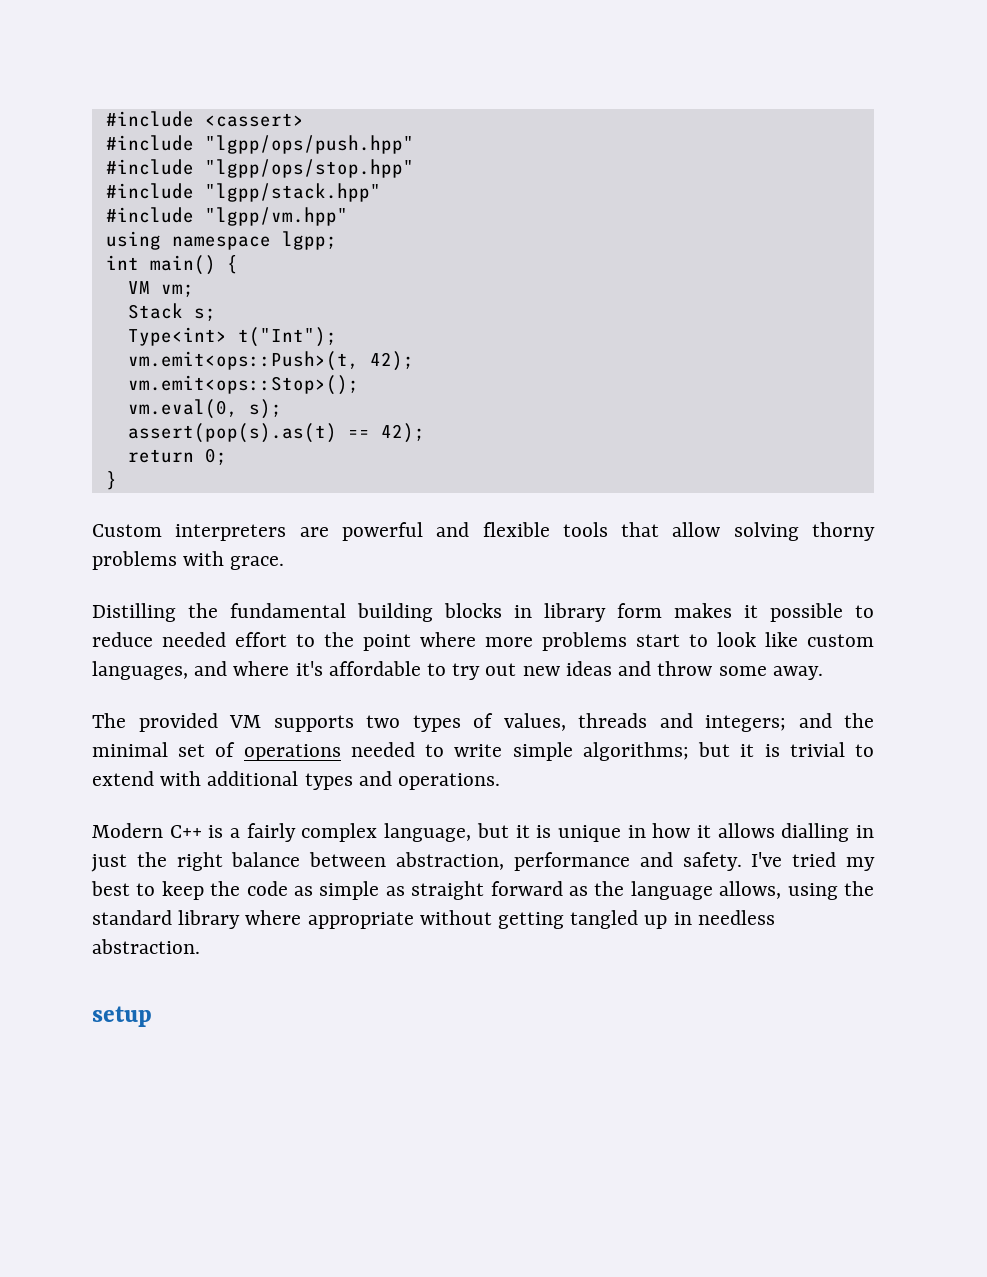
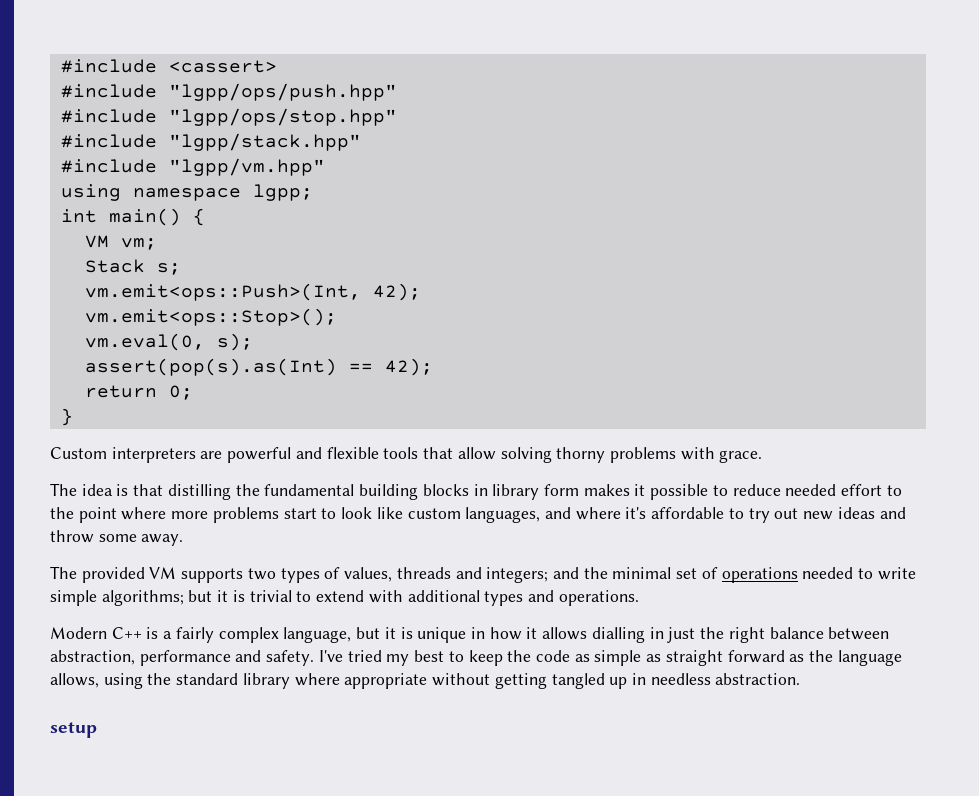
- Type<int> t("Int");
- vm.emit<ops::Push>(t, 42);
+ vm.emit<ops::Push>(Int, 42);
- assert(pop(s).as(t) == 42);
+ assert(pop(s).as(Int) == 42);
- Distilling the fundamental building blocks in library form makes it possible to reduce needed effort to the point where more problems start to look like custom languages, and where it's affordable to try out new ideas and throw some away.
+ The idea is that distilling the fundamental building blocks in library form makes it possible to reduce needed effort to the point where more problems start to look like custom languages, and where it's affordable to try out new ideas and throw some away.

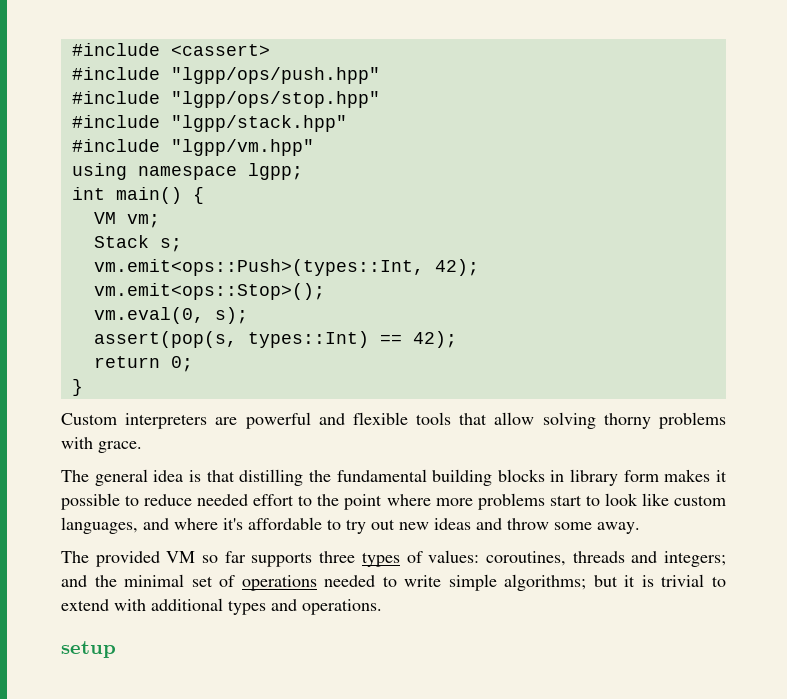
- vm.emit<ops::Push>(Int, 42);
+ vm.emit<ops::Push>(types::Int, 42);
- assert(pop(s).as(Int) == 42);
+ assert(pop(s, types::Int) == 42);
- The idea is that distilling the fundamental building blocks in library form makes it possible to reduce needed effort to the point where more problems start to look like custom languages, and where it's affordable to try out new ideas and throw some away.
+ The general idea is that distilling the fundamental building blocks in library form makes it possible to reduce needed effort to the point where more problems start to look like custom languages, and where it's affordable to try out new ideas and throw some away.
- The provided VM supports two types of values, threads and integers; and the minimal set of operations needed to write simple algorithms; but it is trivial to extend with additional types and operations.
+ The provided VM so far supports three types of values: coroutines, threads and integers; and the minimal set of operations needed to write simple algorithms; but it is trivial to extend with additional types and operations.
- Modern C++ is a fairly complex language, but it is unique in how it allows dialling in just the right balance between abstraction, performance and safety. I've tried my best to keep the code as simple as straight forward as the language allows, using the standard library where appropriate without getting tangled up in needless abstraction.

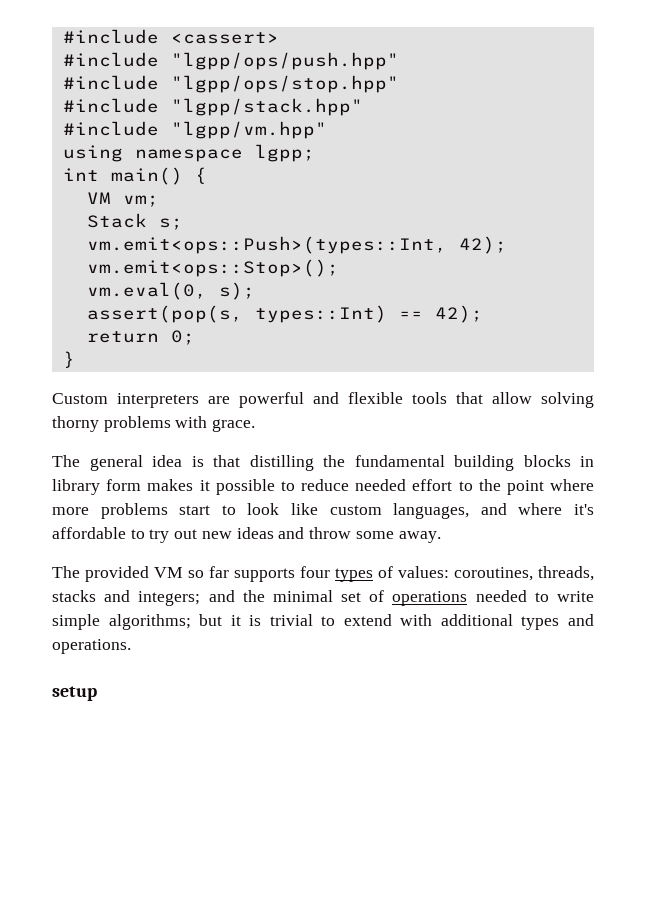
- The provided VM so far supports three types of values: coroutines, threads and integers; and the minimal set of operations needed to write simple algorithms; but it is trivial to extend with additional types and operations.
+ The provided VM so far supports four types of values: coroutines, threads, stacks and integers; and the minimal set of operations needed to write simple algorithms; but it is trivial to extend with additional types and operations.

